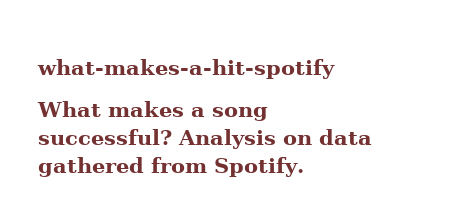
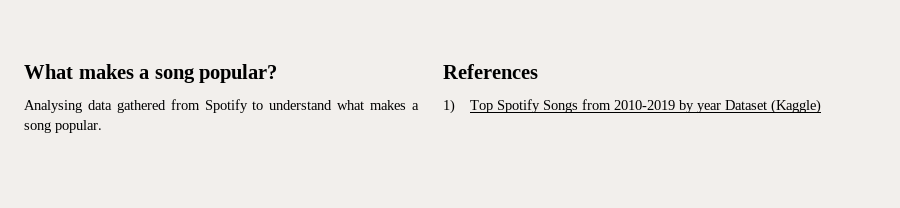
- what-makes-a-hit-spotify
- What makes a song successful? Analysis on data gathered from Spotify.
+ What makes a song popular?
+ Analysing data gathered from Spotify to understand what makes a song popular.
+ References
+ 1) Top Spotify Songs from 2010-2019 by year Dataset (Kaggle)

